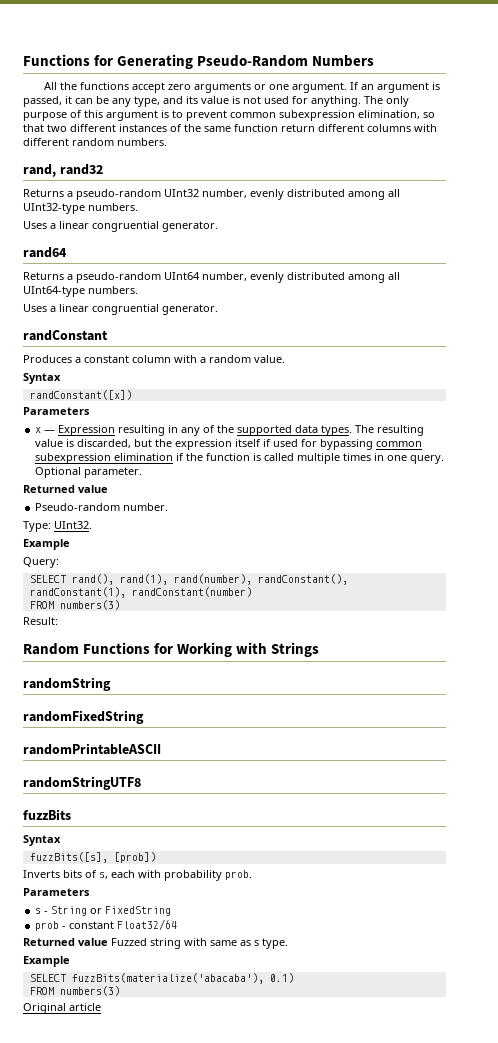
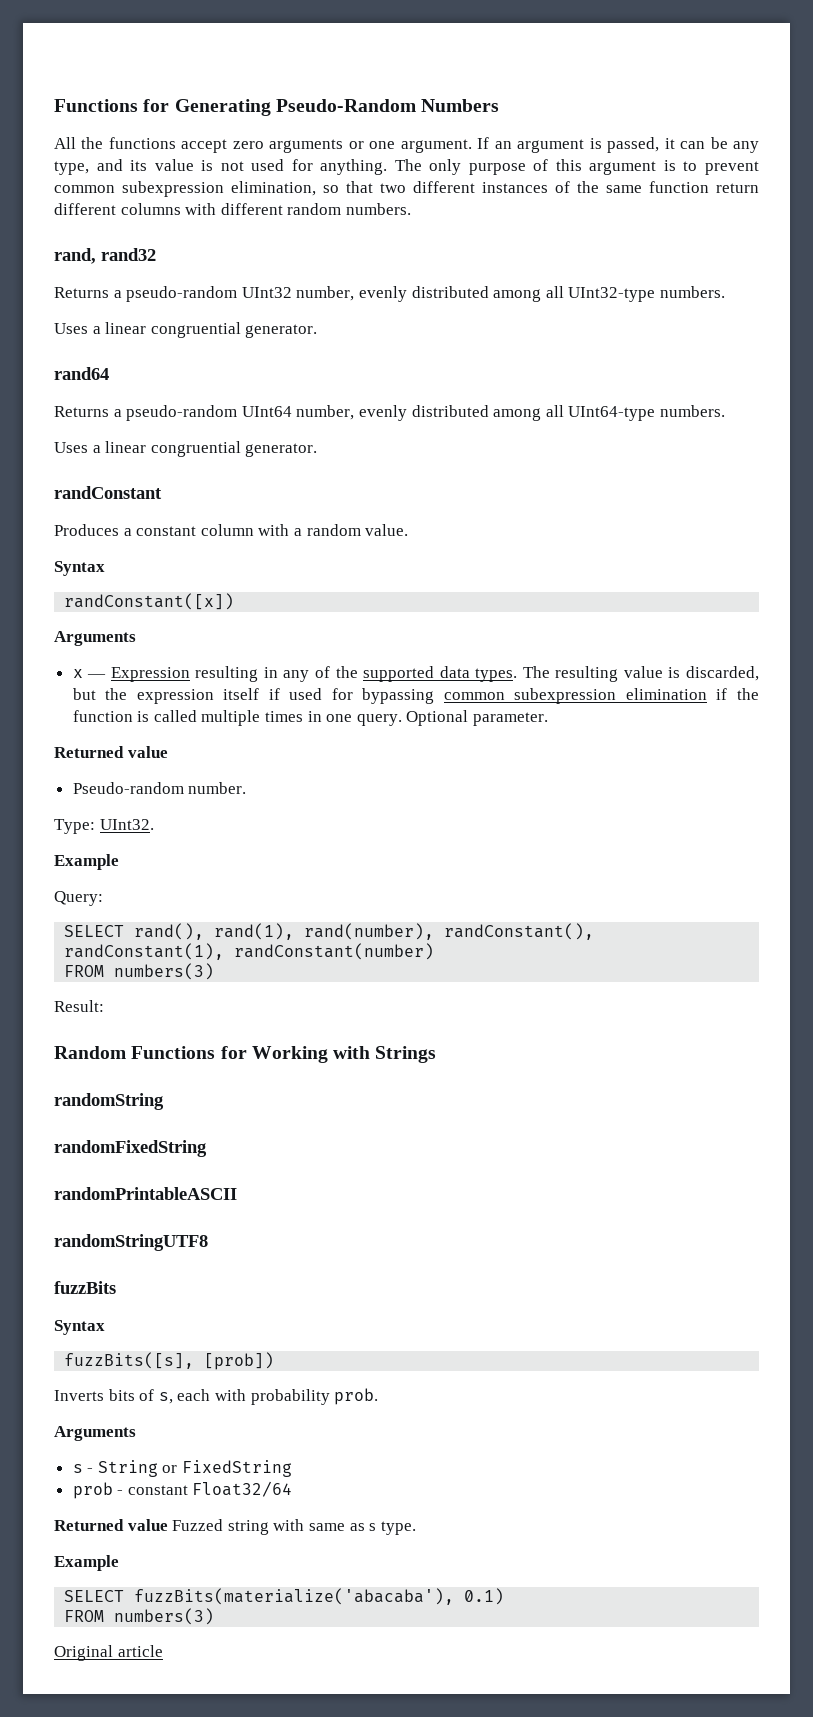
  randConstant([x])
- Parameters
+ Arguments
  Inverts bits of s, each with probability prob.
- Parameters
+ Arguments

